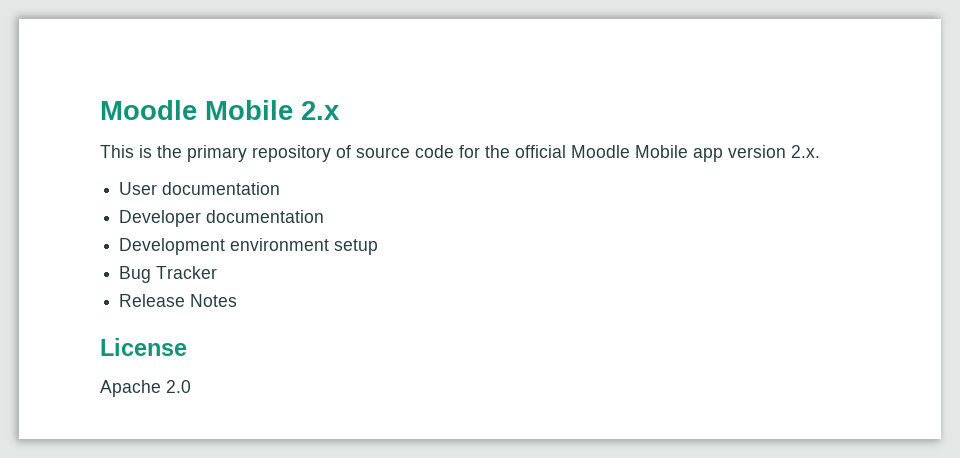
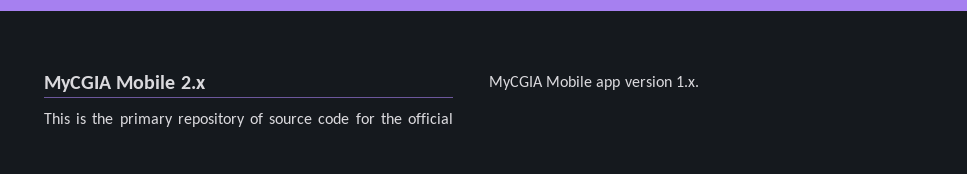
- Moodle Mobile 2.x
+ MyCGIA Mobile 2.x
- This is the primary repository of source code for the official Moodle Mobile app version 2.x.
- User documentation
- Developer documentation
- Development environment setup
- Bug Tracker
- Release Notes
- License
- Apache 2.0
+ This is the primary repository of source code for the official MyCGIA Mobile app version 1.x.

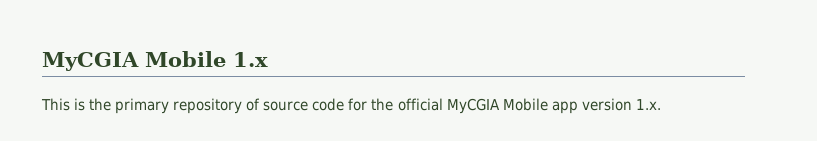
- MyCGIA Mobile 2.x
+ MyCGIA Mobile 1.x

